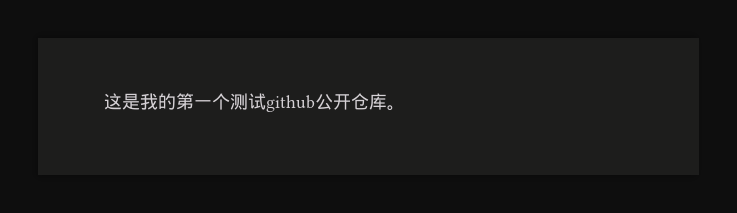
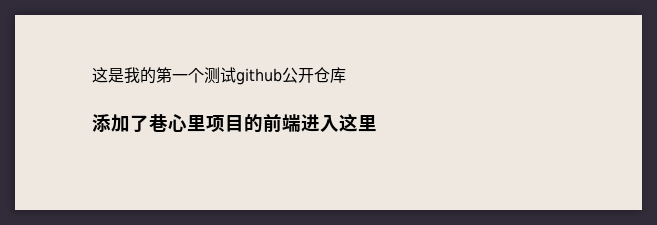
- 这是我的第一个测试github公开仓库。
+ 这是我的第一个测试github公开仓库
+ 添加了巷心里项目的前端进入这里

